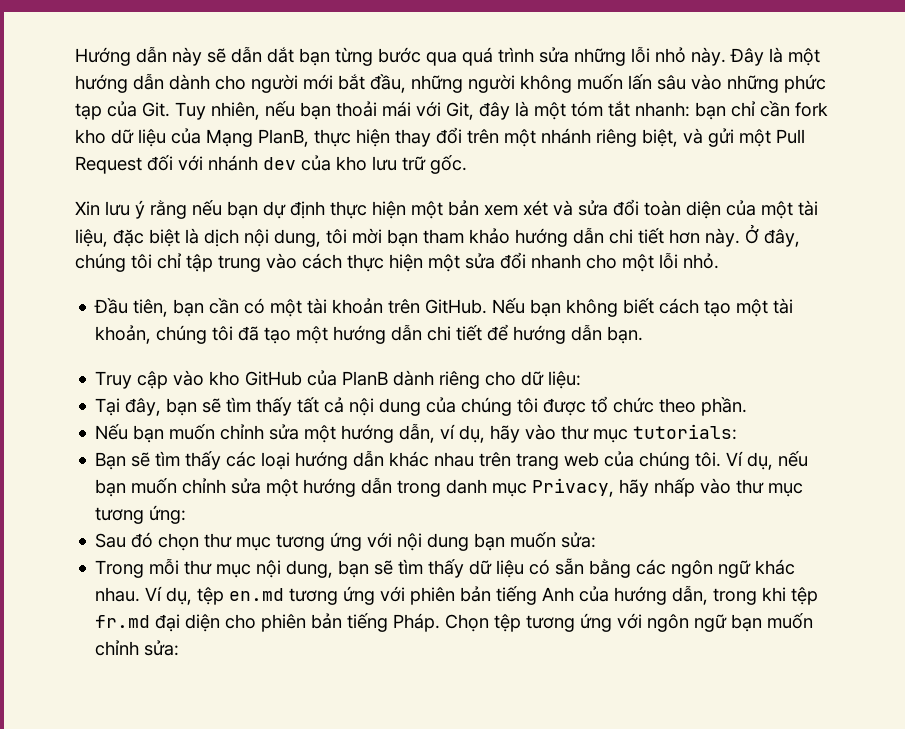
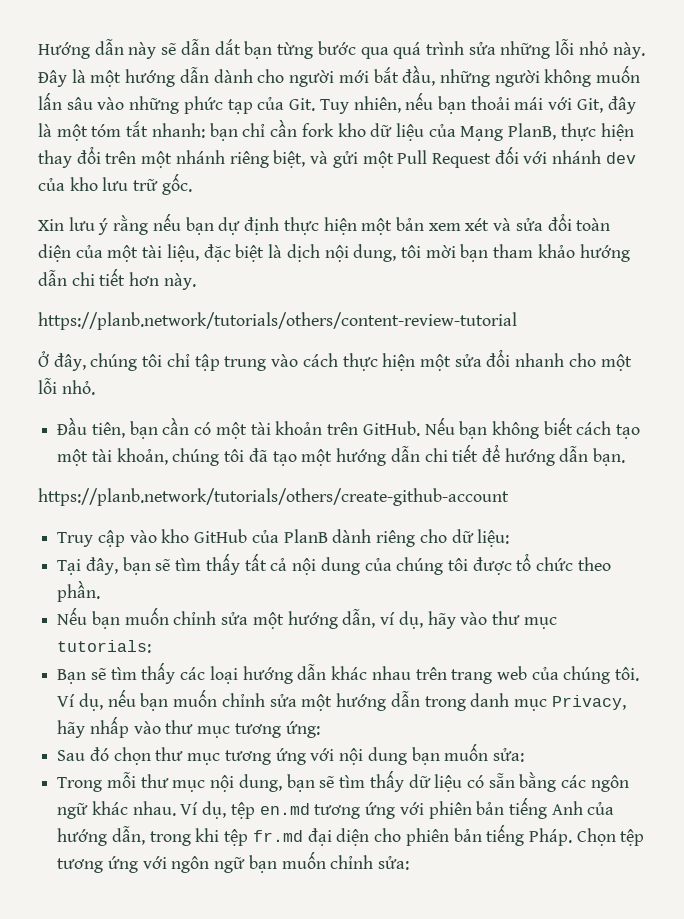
- Xin lưu ý rằng nếu bạn dự định thực hiện một bản xem xét và sửa đổi toàn diện của một tài liệu, đặc biệt là dịch nội dung, tôi mời bạn tham khảo hướng dẫn chi tiết hơn này. Ở đây, chúng tôi chỉ tập trung vào cách thực hiện một sửa đổi nhanh cho một lỗi nhỏ.
+ Xin lưu ý rằng nếu bạn dự định thực hiện một bản xem xét và sửa đổi toàn diện của một tài liệu, đặc biệt là dịch nội dung, tôi mời bạn tham khảo hướng dẫn chi tiết hơn này.
+ https://planb.network/tutorials/others/content-review-tutorial
+ Ở đây, chúng tôi chỉ tập trung vào cách thực hiện một sửa đổi nhanh cho một lỗi nhỏ.
+ https://planb.network/tutorials/others/create-github-account

